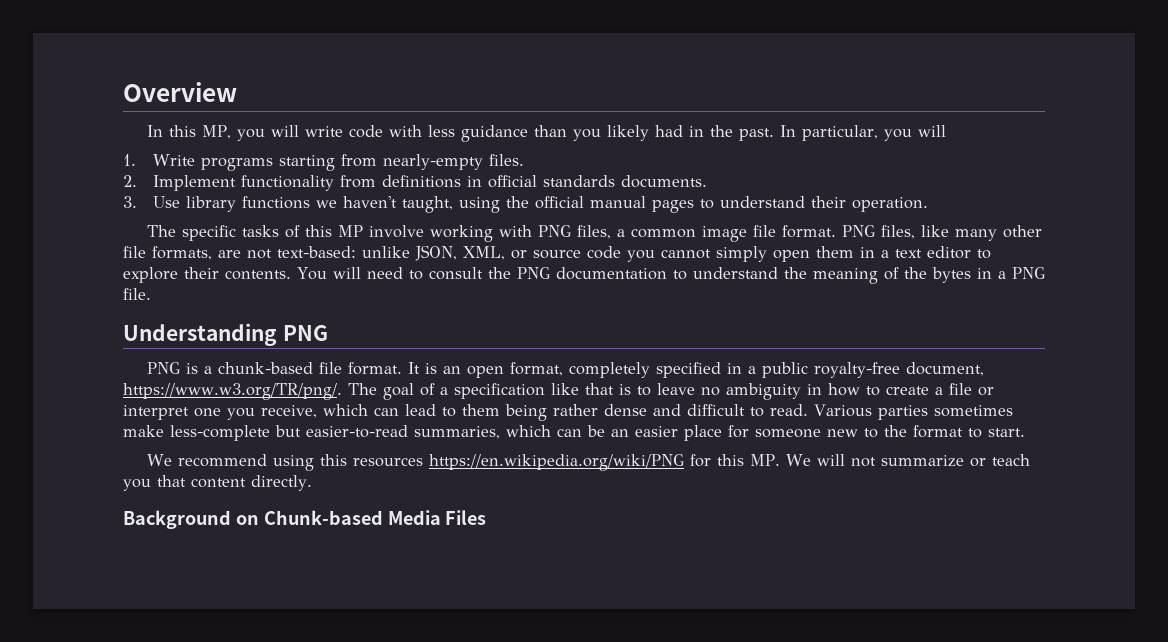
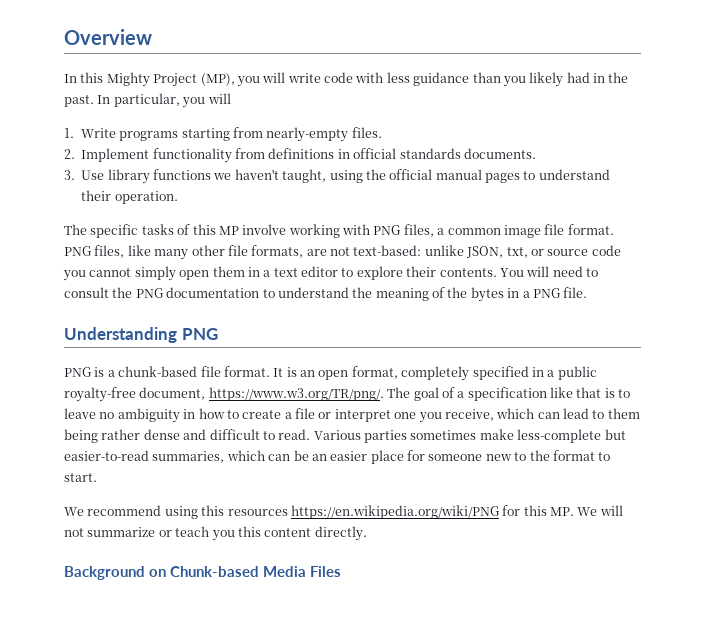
- In this MP, you will write code with less guidance than you likely had in the past.
+ In this Mighty Project (MP), you will write code with less guidance than you likely had in the past.
- PNG files, like many other file formats, are not text-based: unlike JSON, XML, or source code you cannot simply open them in a text editor to explore their contents.
+ PNG files, like many other file formats, are not text-based: unlike JSON, txt, or source code you cannot simply open them in a text editor to explore their contents.
- We recommend using this resources https://en.wikipedia.org/wiki/PNG for this MP. We will not summarize or teach you that content directly.
+ We recommend using this resources https://en.wikipedia.org/wiki/PNG for this MP. We will not summarize or teach you this content directly.

